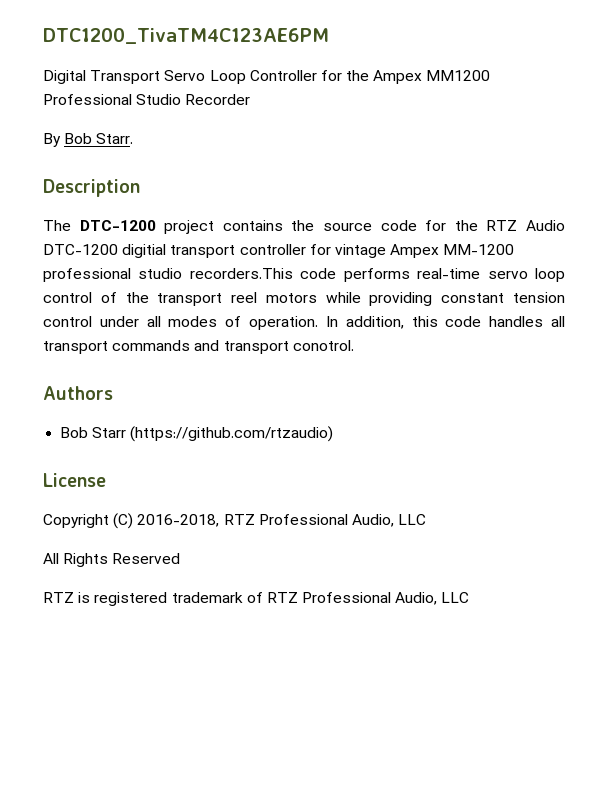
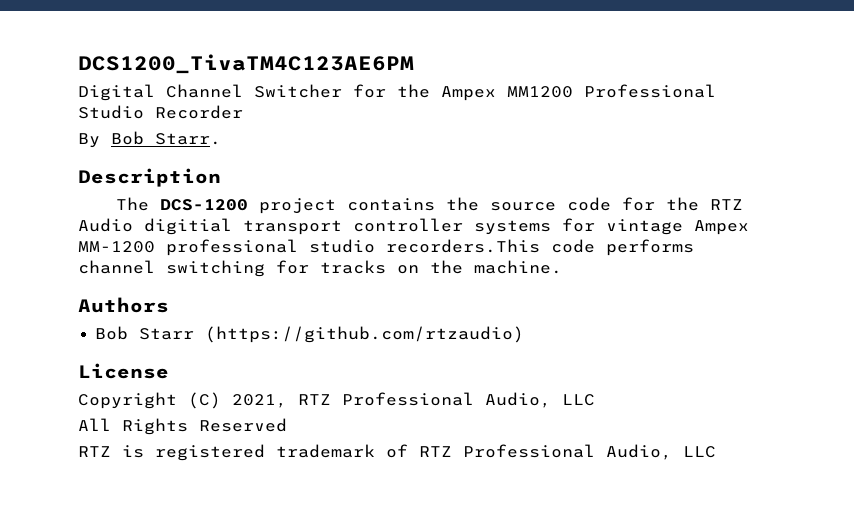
- DTC1200_TivaTM4C123AE6PM
+ DCS1200_TivaTM4C123AE6PM
- Digital Transport Servo Loop Controller for the Ampex MM1200 Professional Studio Recorder
+ Digital Channel Switcher for the Ampex MM1200 Professional Studio Recorder
- The DTC-1200 project contains the source code for the RTZ Audio DTC-1200 digitial transport controller for vintage Ampex MM-1200 professional studio recorders.This code performs real-time servo loop control of the transport reel motors while providing constant tension control under all modes of operation. In addition, this code handles all transport commands and transport conotrol.
+ The DCS-1200 project contains the source code for the RTZ Audio digitial transport controller systems for vintage Ampex MM-1200 professional studio recorders.This code performs channel switching for tracks on the machine.
- Copyright (C) 2016-2018, RTZ Professional Audio, LLC
+ Copyright (C) 2021, RTZ Professional Audio, LLC

